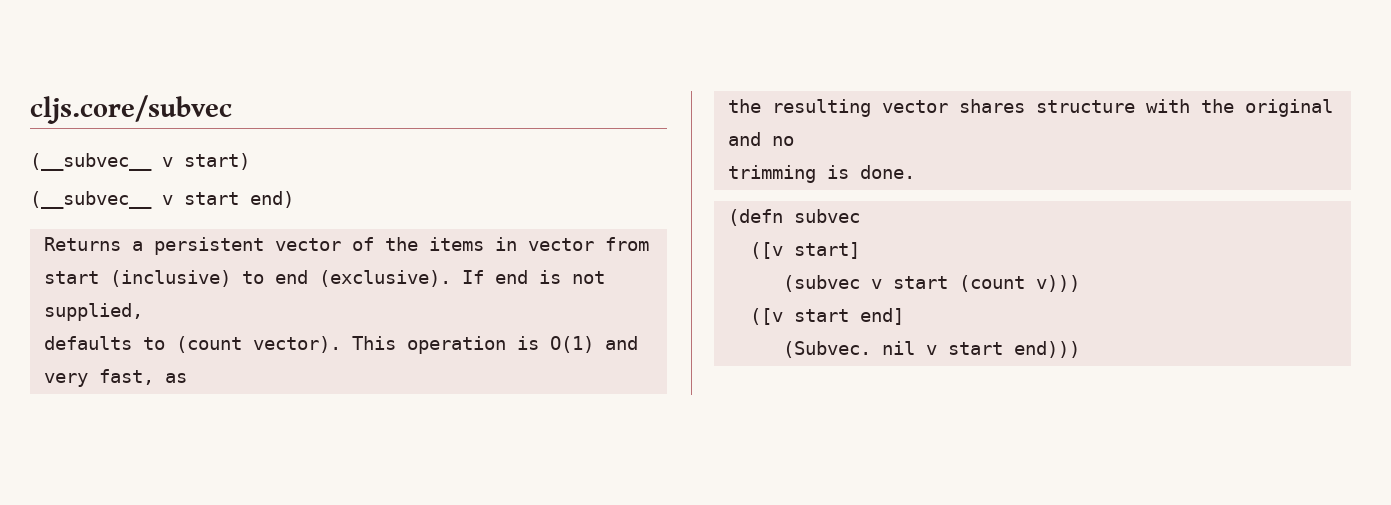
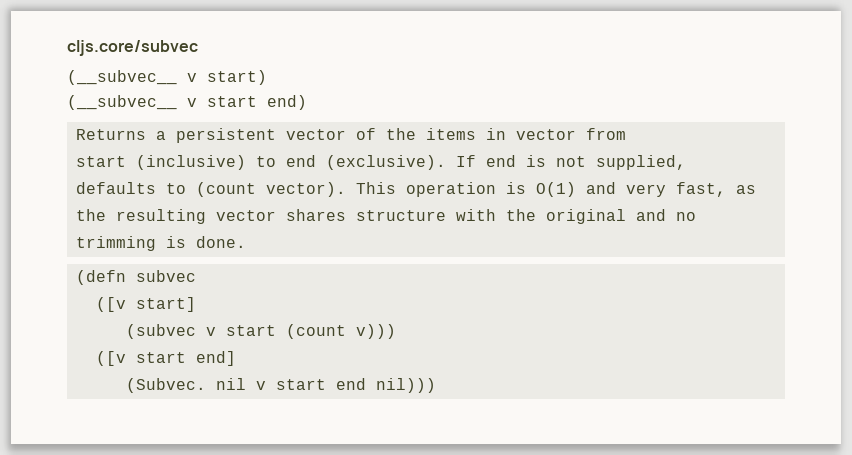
- (Subvec. nil v start end)))
+ (Subvec. nil v start end nil)))

